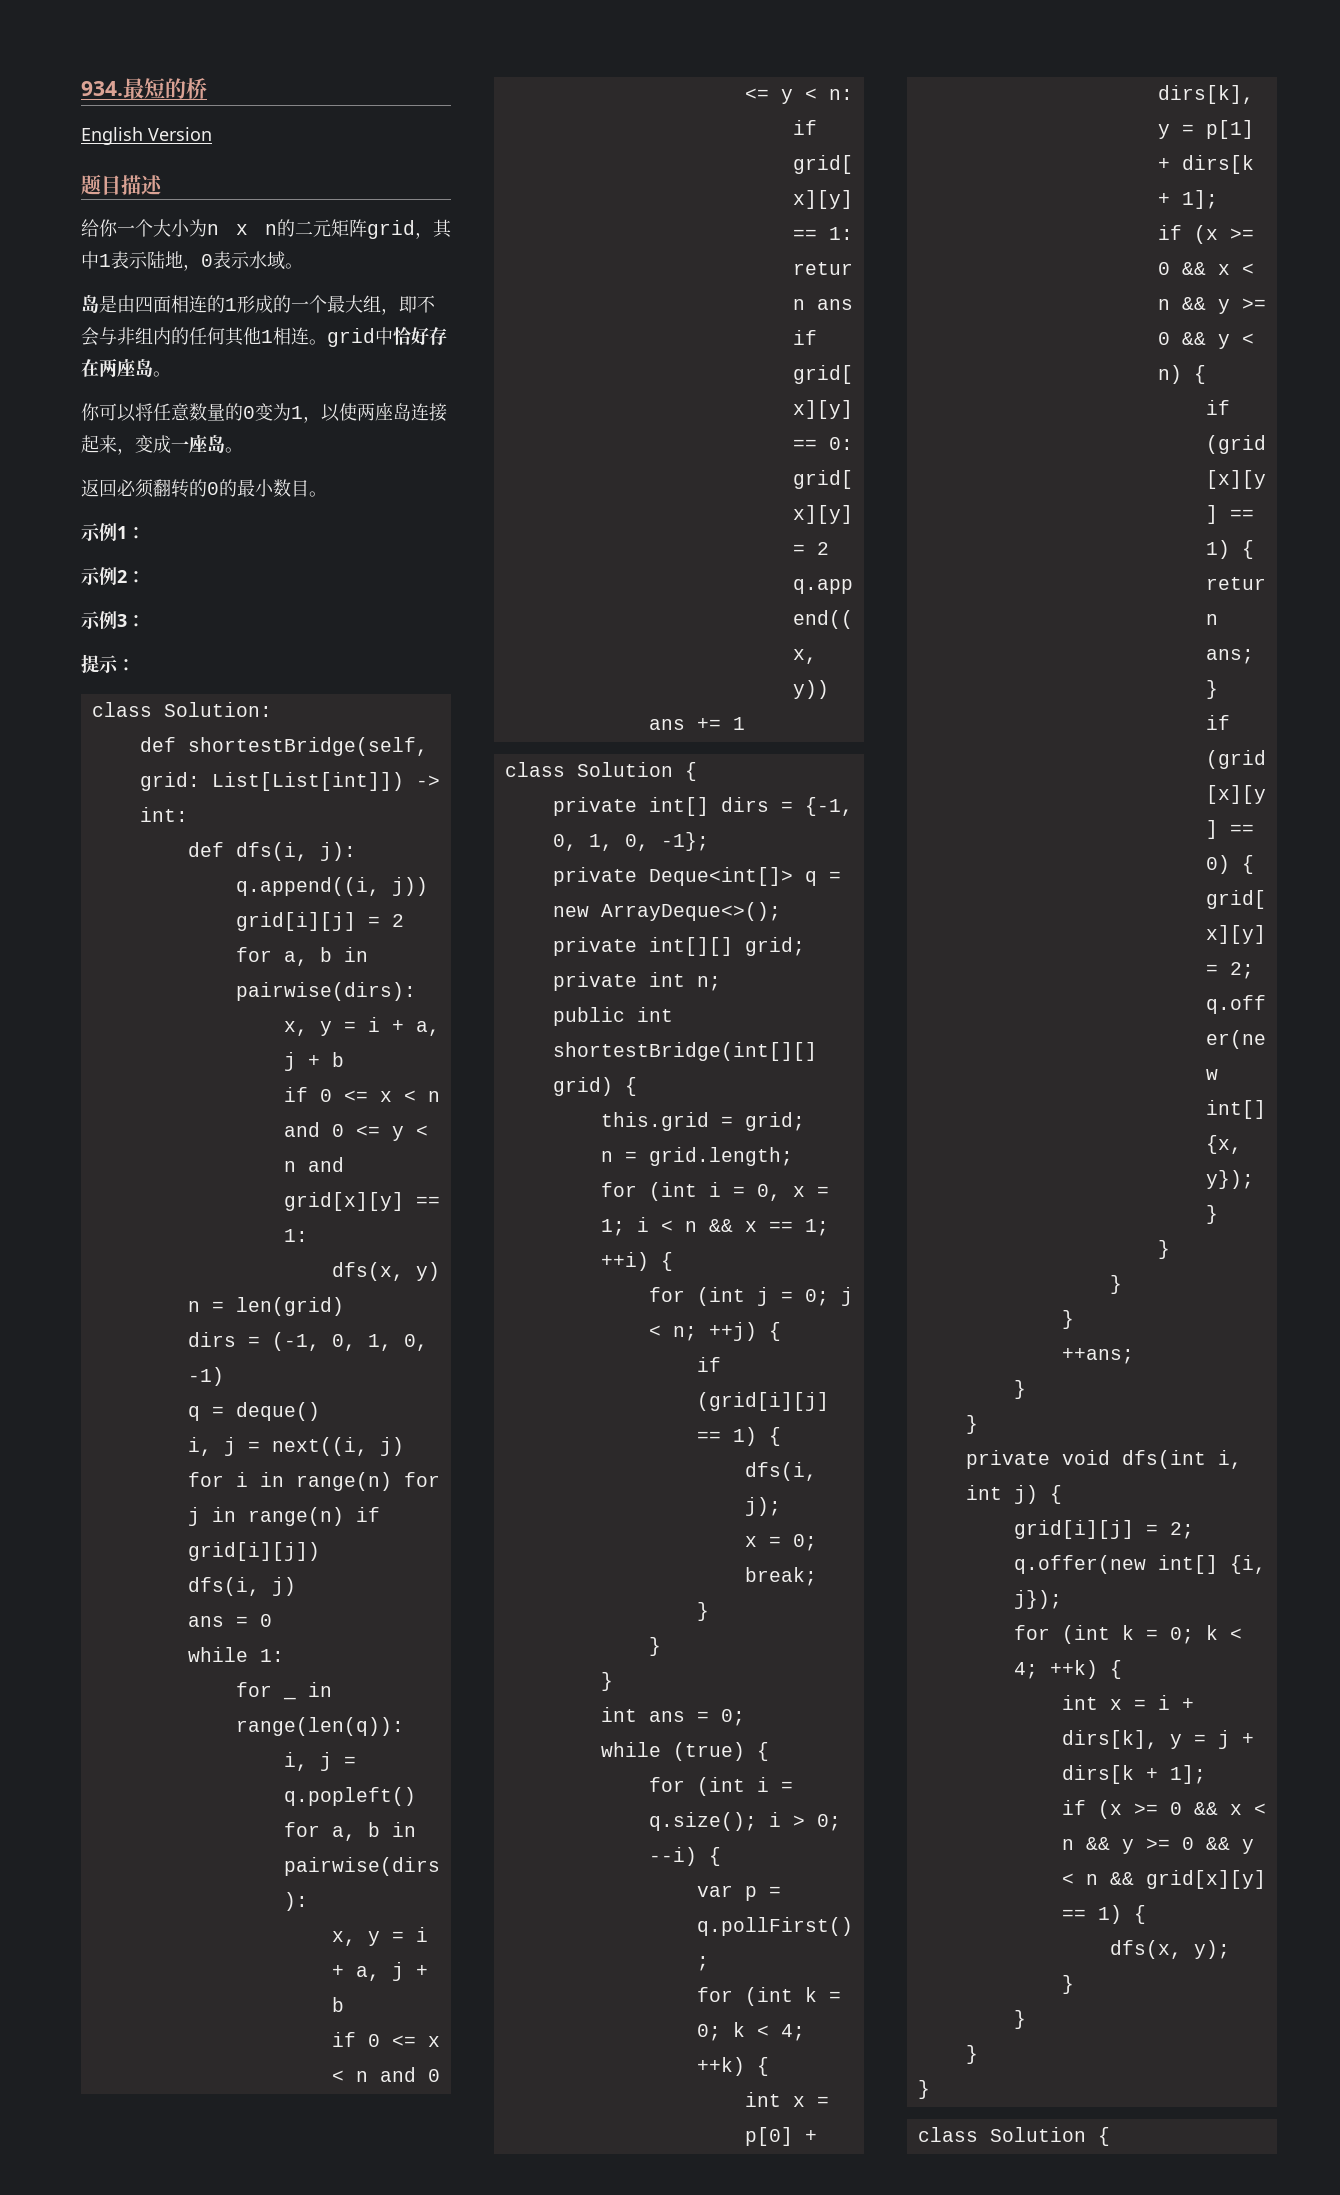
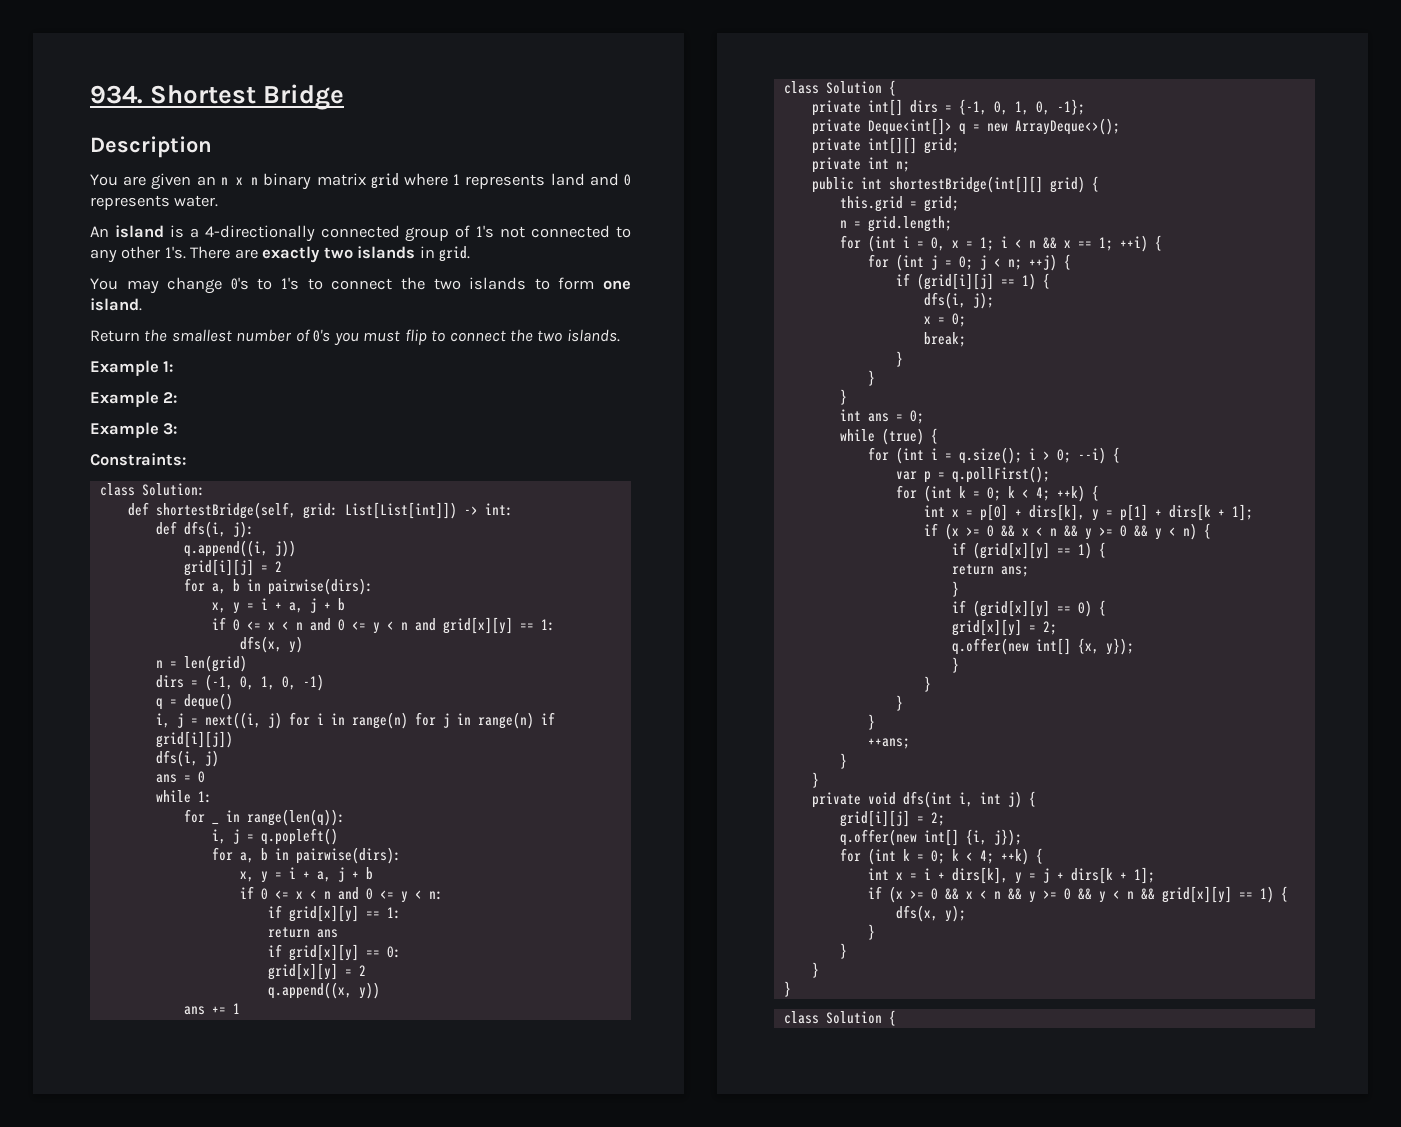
- 934.最短的桥
- English Version
- 题目描述
- 给你一个大小为n x n的二元矩阵grid，其中1表示陆地，0表示水域。
- 岛是由四面相连的1形成的一个最大组，即不会与非组内的任何其他1相连。grid中恰好存在两座岛。
- 你可以将任意数量的0变为1，以使两座岛连接起来，变成一座岛。
- 返回必须翻转的0的最小数目。
- 示例1：
- 示例2：
- 示例3：
- 提示：
+ 934. Shortest Bridge
+ Description
+ You are given an n x n binary matrix grid where 1 represents land and 0 represents water.
+ An island is a 4-directionally connected group of 1's not connected to any other 1's. There are exactly two islands in grid.
+ You may change 0's to 1's to connect the two islands to form one island.
+ Return the smallest number of 0's you must flip to connect the two islands.
+ Example 1:
+ Example 2:
+ Example 3:
+ Constraints:

